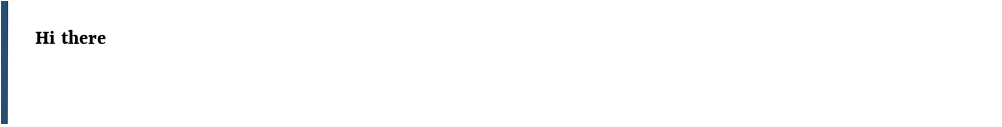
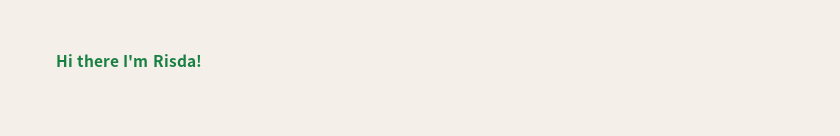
- Hi there
+ Hi there I'm Risda!

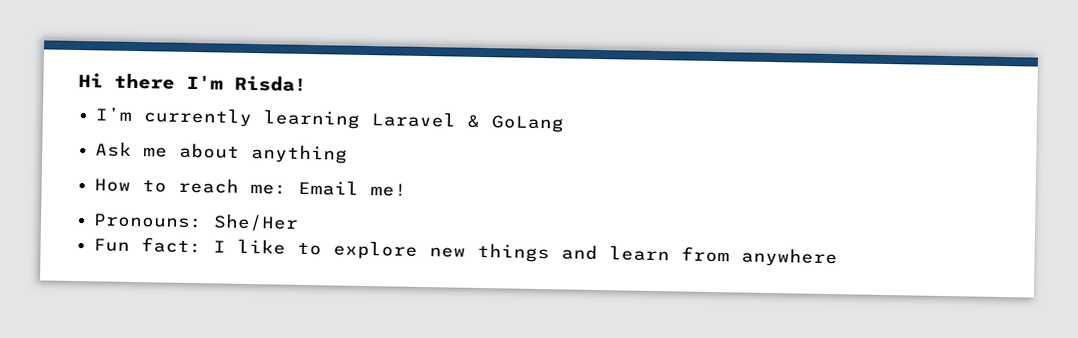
+ I’m currently learning Laravel & GoLang
+ Ask me about anything
+ How to reach me: Email me!
+ Pronouns: She/Her
+ Fun fact: I like to explore new things and learn from anywhere

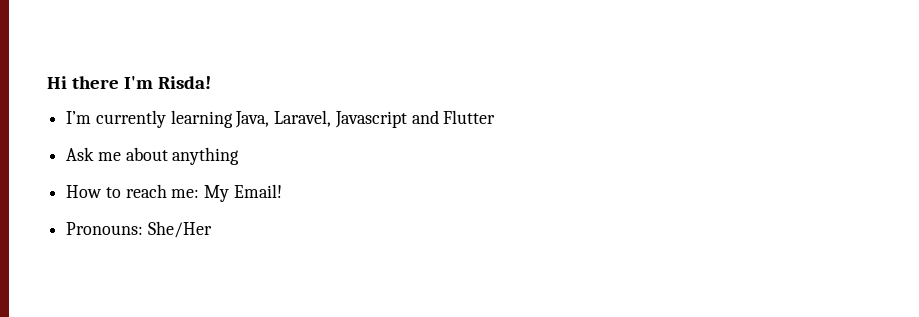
- I’m currently learning Laravel & GoLang
+ I’m currently learning Java, Laravel, Javascript and Flutter
- How to reach me: Email me!
+ How to reach me: My Email!
- Fun fact: I like to explore new things and learn from anywhere

